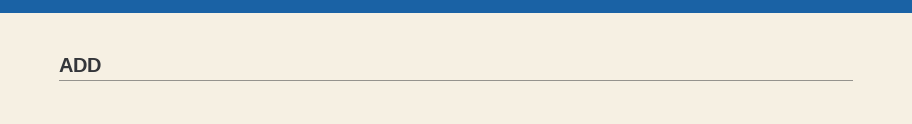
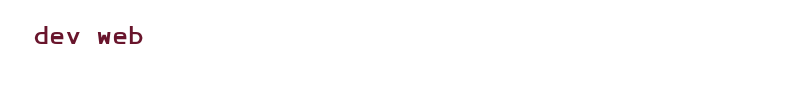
- ADD
+ dev web

